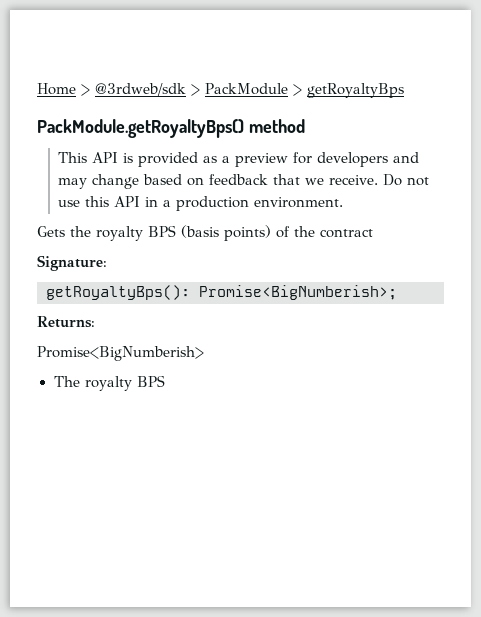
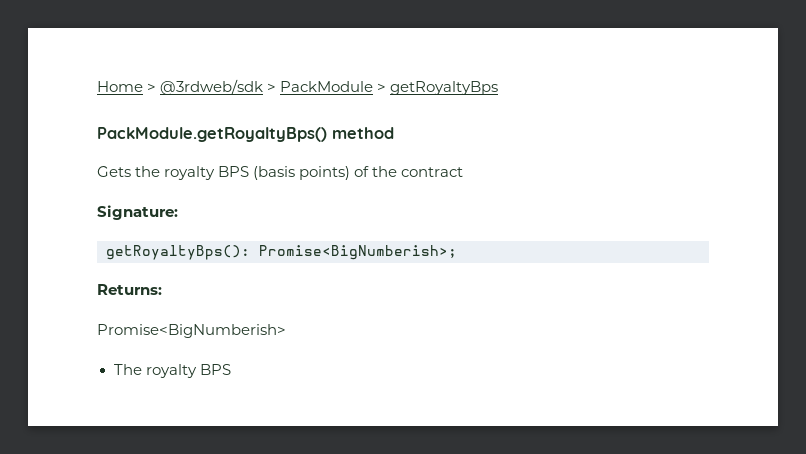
- This API is provided as a preview for developers and may change based on feedback that we receive. Do not use this API in a production environment.

